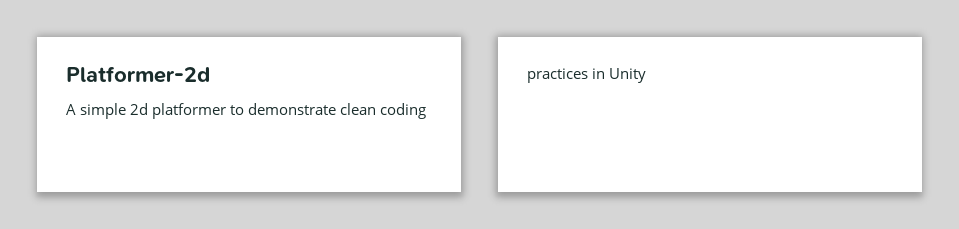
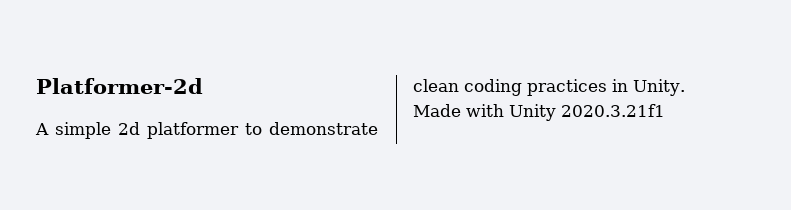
- A simple 2d platformer to demonstrate clean coding practices in Unity
+ A simple 2d platformer to demonstrate clean coding practices in Unity.
+ Made with Unity 2020.3.21f1

